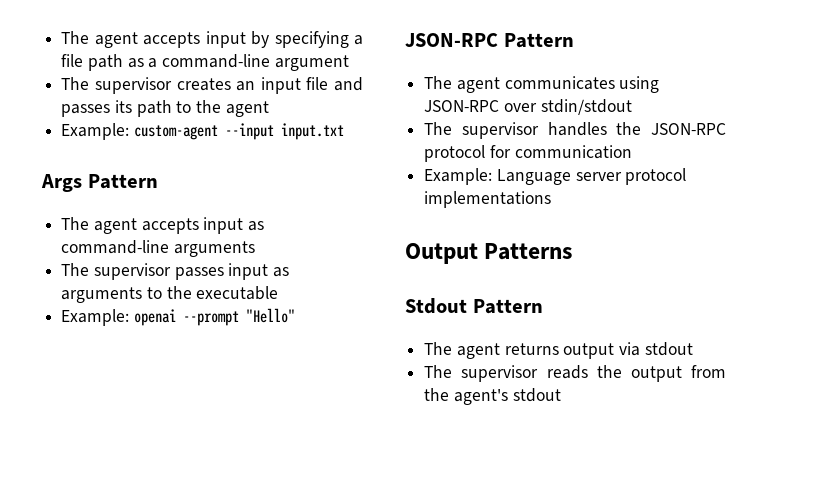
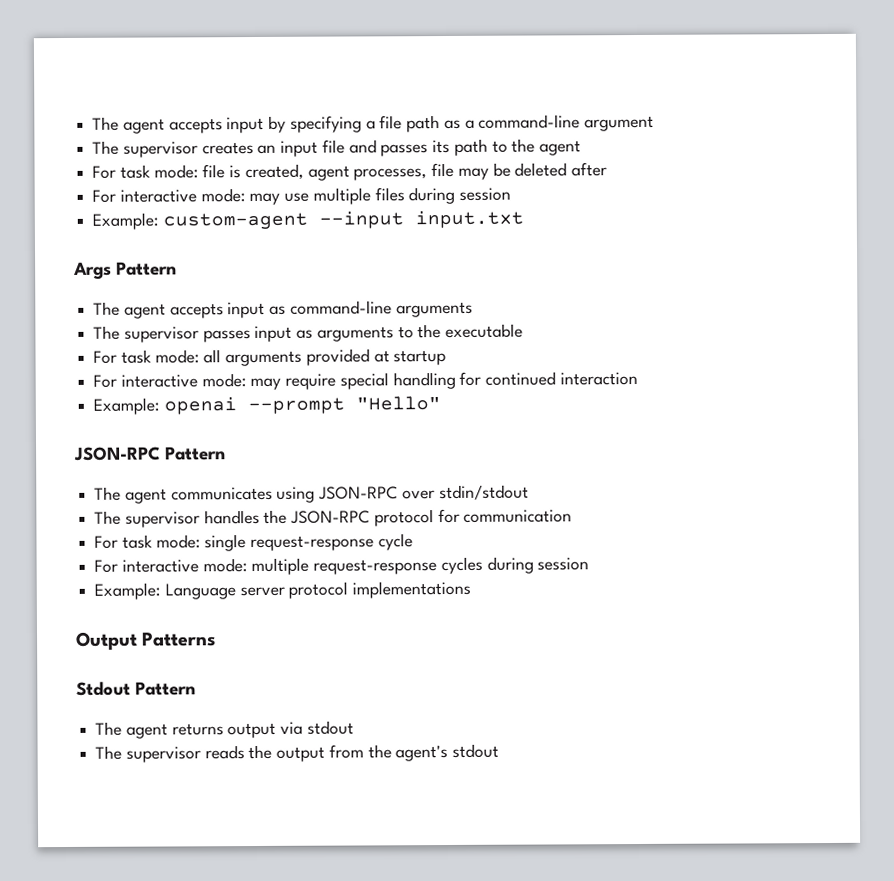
+ For task mode: file is created, agent processes, file may be deleted after
+ For interactive mode: may use multiple files during session
+ For task mode: all arguments provided at startup
+ For interactive mode: may require special handling for continued interaction
+ For task mode: single request-response cycle
+ For interactive mode: multiple request-response cycles during session

